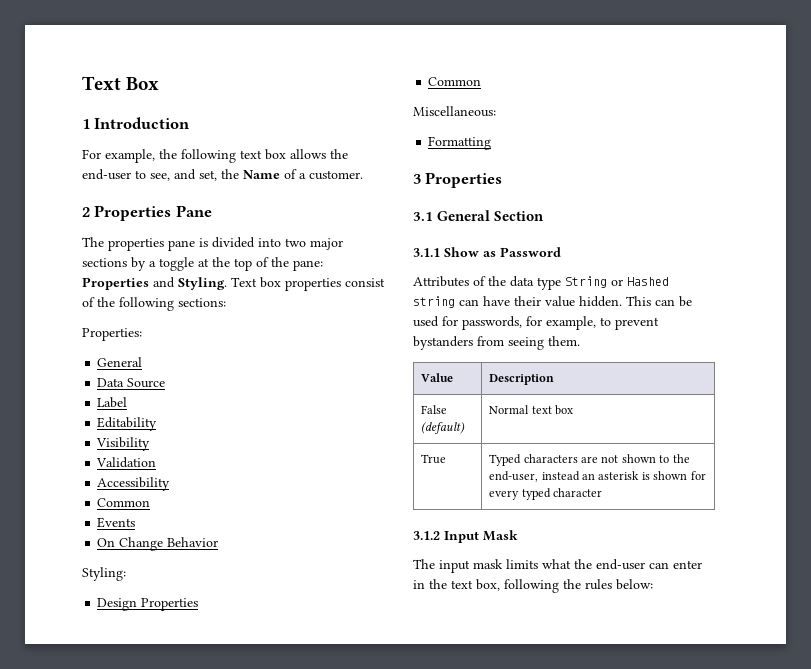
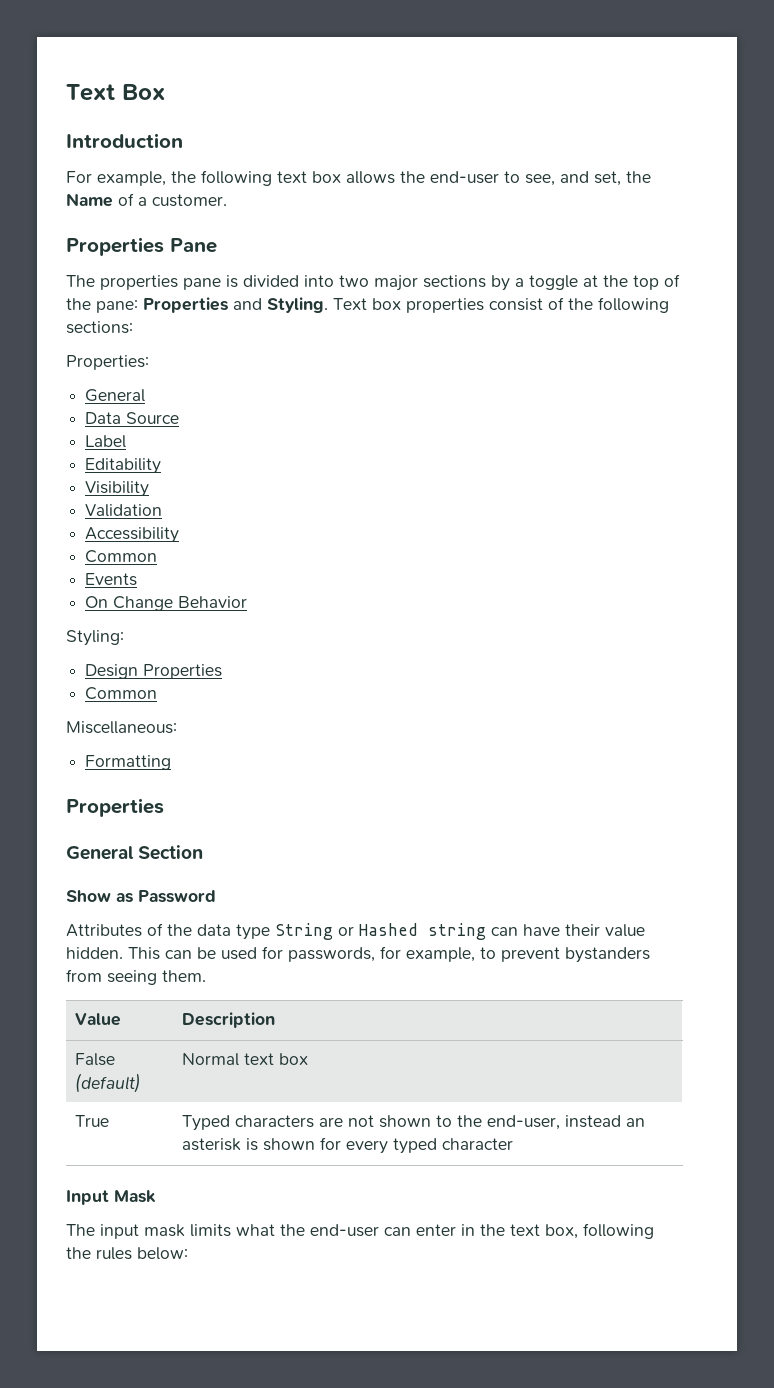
- 1 Introduction
+ Introduction
- 2 Properties Pane
+ Properties Pane
  Formatting
- 3 Properties
- 3.1 General Section
+ Properties
+ General Section
- 3.1.1 Show as Password
+ Show as Password
- 3.1.2 Input Mask
+ Input Mask

